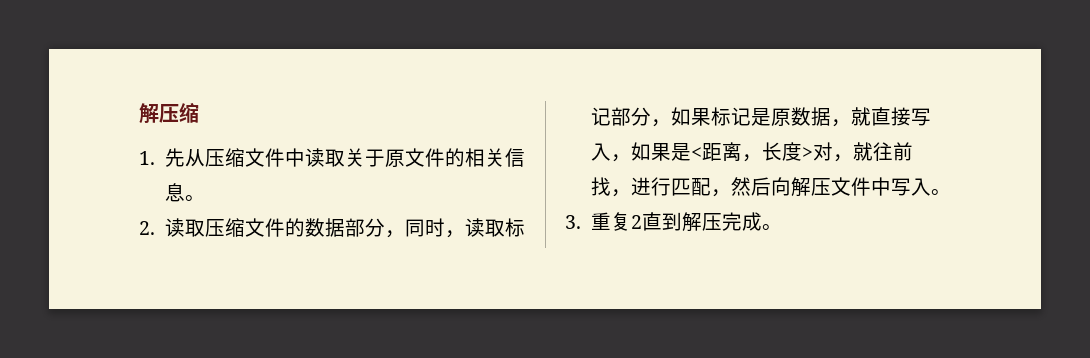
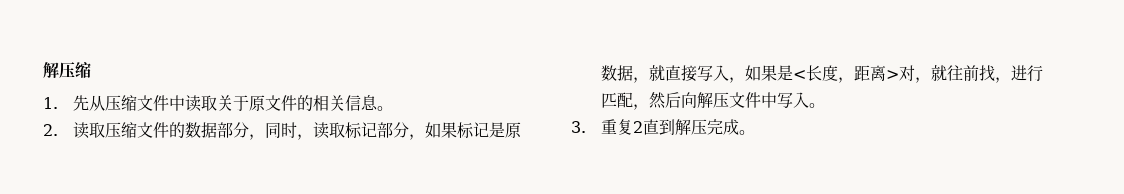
- 2.读取压缩文件的数据部分，同时，读取标记部分，如果标记是原数据，就直接写入，如果是<距离，长度>对，就往前找，进行匹配，然后向解压文件中写入。
+ 2.读取压缩文件的数据部分，同时，读取标记部分，如果标记是原数据，就直接写入，如果是<长度，距离>对，就往前找，进行匹配，然后向解压文件中写入。

